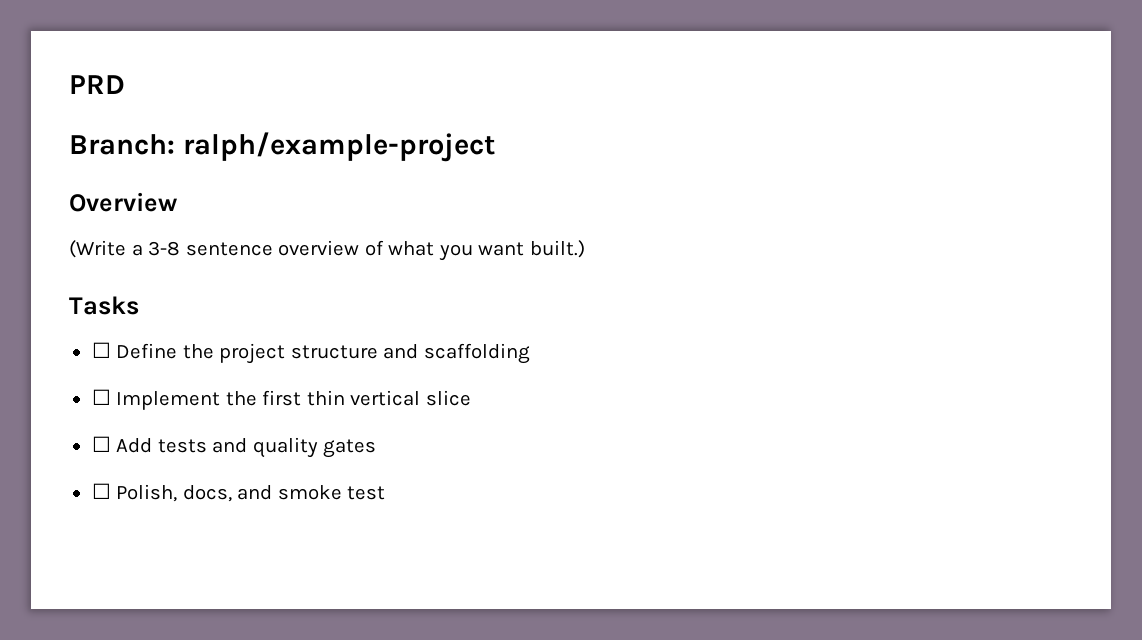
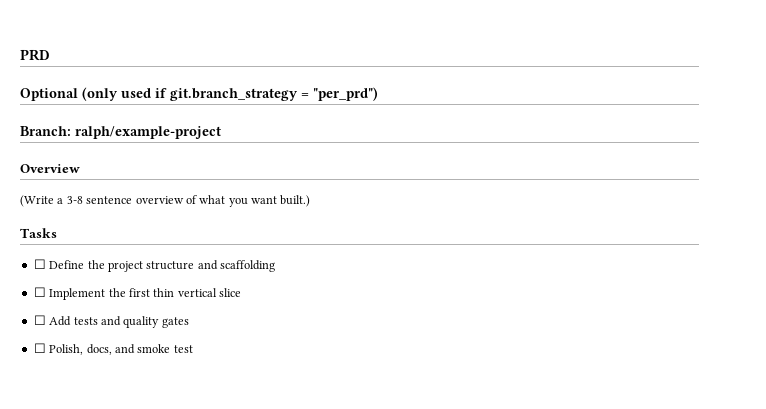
+ Optional (only used if git.branch_strategy = "per_prd")

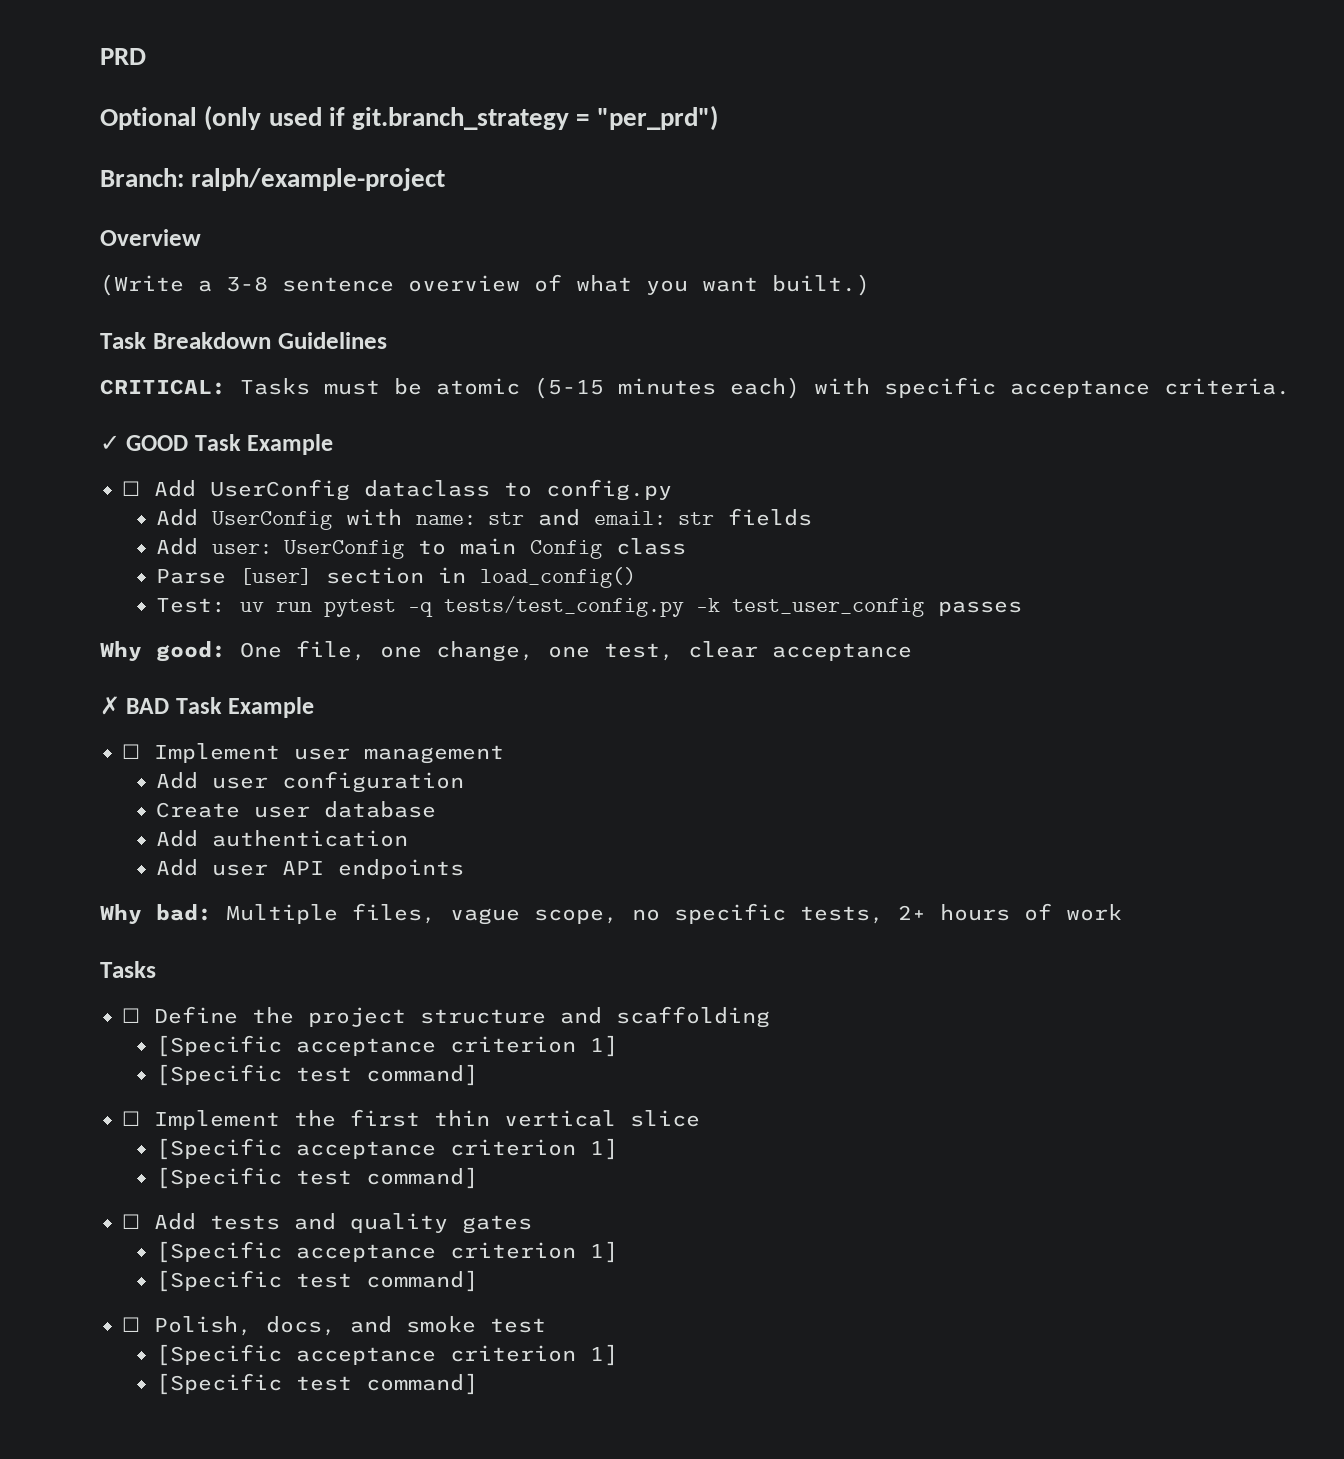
+ Task Breakdown Guidelines
+ CRITICAL: Tasks must be atomic (5-15 minutes each) with specific acceptance criteria.
+ ✓ GOOD Task Example
+ ☐ Add UserConfig dataclass to config.py
+ Add UserConfig with name: str and email: str fields
+ Add user: UserConfig to main Config class
+ Parse [user] section in load_config()
+ Test: uv run pytest -q tests/test_config.py -k test_user_config passes
+ Why good: One file, one change, one test, clear acceptance
+ ✗ BAD Task Example
+ ☐ Implement user management
+ Add user configuration
+ Create user database
+ Add authentication
+ Add user API endpoints
+ Why bad: Multiple files, vague scope, no specific tests, 2+ hours of work
  ☐ Define the project structure and scaffolding
+ [Specific acceptance criterion 1]
+ [Specific test command]
  ☐ Implement the first thin vertical slice
+ [Specific acceptance criterion 1]
+ [Specific test command]
  ☐ Add tests and quality gates
+ [Specific acceptance criterion 1]
+ [Specific test command]
  ☐ Polish, docs, and smoke test
+ [Specific acceptance criterion 1]
+ [Specific test command]

